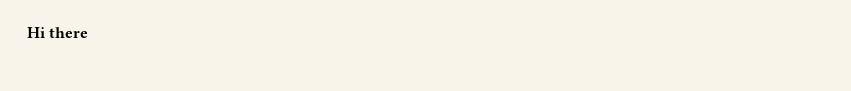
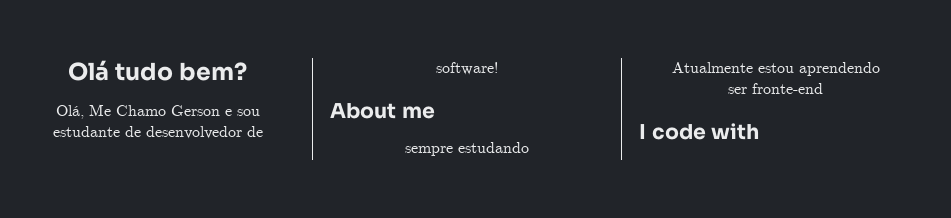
- Hi there
+ Olá tudo bem?
+ Olá, Me Chamo Gerson e sou estudante de desenvolvedor de software!
+ About me
+ sempre estudando
+ Atualmente estou aprendendo
+ ser fronte-end
+ I code with

